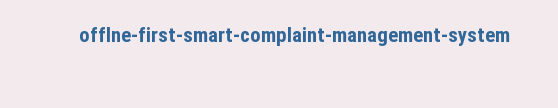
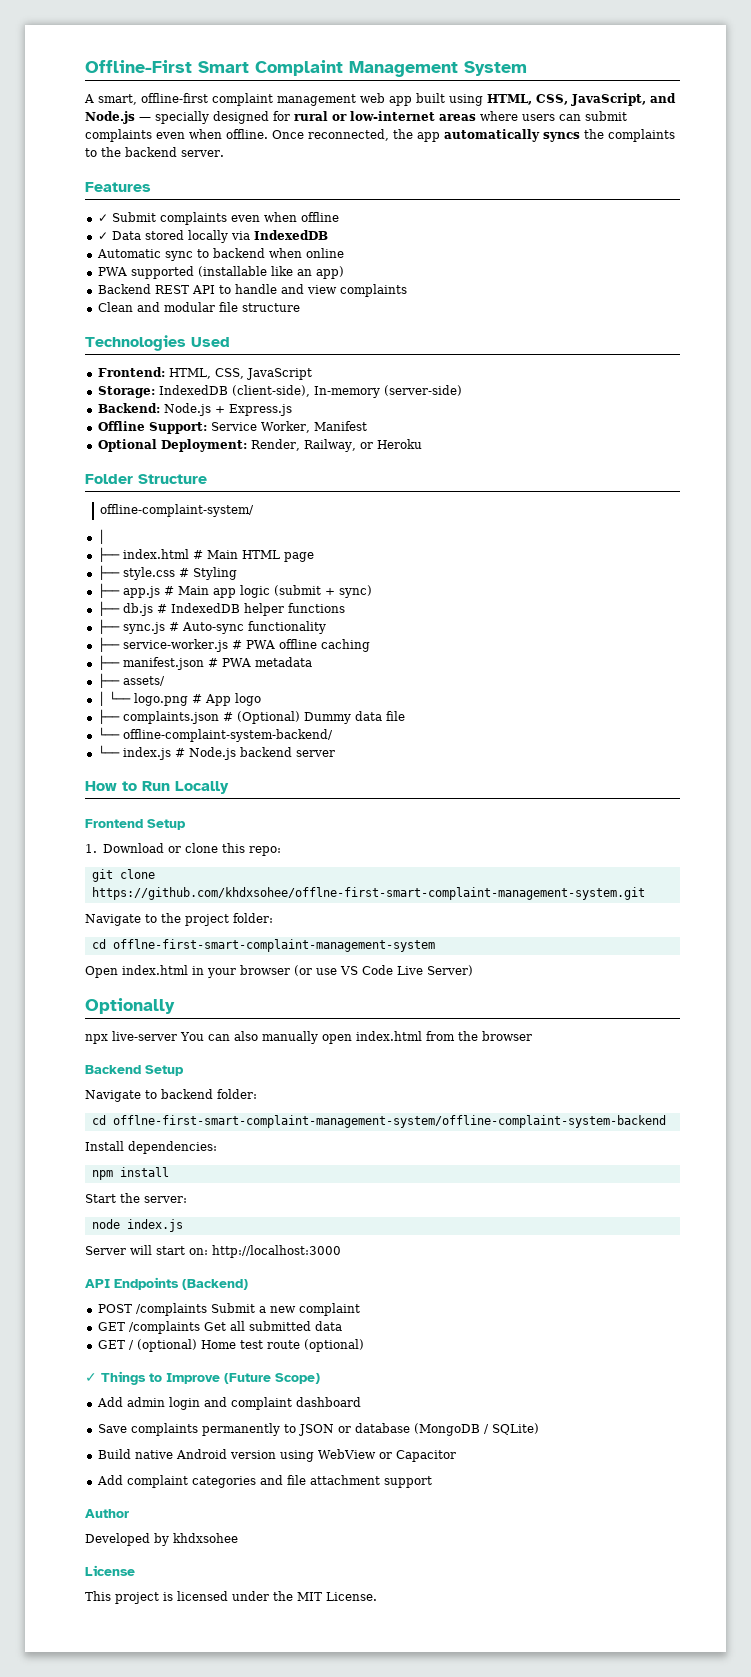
- offlne-first-smart-complaint-management-system
+ Offline-First Smart Complaint Management System
+ A smart, offline-first complaint management web app built using HTML, CSS, JavaScript, and Node.js — specially designed for rural or low-internet areas where users can submit complaints even when offline. Once reconnected, the app automatically syncs the complaints to the backend server.
+ Features
+ ✓ Submit complaints even when offline
+ ✓ Data stored locally via IndexedDB
+ Automatic sync to backend when online
+ PWA supported (installable like an app)
+ Backend REST API to handle and view complaints
+ Clean and modular file structure
+ Technologies Used
+ Frontend: HTML, CSS, JavaScript
+ Storage: IndexedDB (client-side), In-memory (server-side)
+ Backend: Node.js + Express.js
+ Offline Support: Service Worker, Manifest
+ Optional Deployment: Render, Railway, or Heroku
+ Folder Structure
+ offline-complaint-system/
+ │
+ ├── index.html # Main HTML page
+ ├── style.css # Styling
+ ├── app.js # Main app logic (submit + sync)
+ ├── db.js # IndexedDB helper functions
+ ├── sync.js # Auto-sync functionality
+ ├── service-worker.js # PWA offline caching
+ ├── manifest.json # PWA metadata
+ ├── assets/
+ │ └── logo.png # App logo
+ ├── complaints.json # (Optional) Dummy data file
+ └── offline-complaint-system-backend/
+ └── index.js # Node.js backend server
+ How to Run Locally
+ Frontend Setup
+ 1. Download or clone this repo:
+ git clone https://github.com/khdxsohee/offlne-first-smart-complaint-management-system.git
+ Navigate to the project folder:
+ cd offlne-first-smart-complaint-management-system
+ Open index.html in your browser (or use VS Code Live Server)
+ Optionally
+ npx live-server You can also manually open index.html from the browser
+ Backend Setup
+ Navigate to backend folder:
+ cd offlne-first-smart-complaint-management-system/offline-complaint-system-backend
+ Install dependencies:
+ npm install
+ Start the server:
+ node index.js
+ Server will start on: http://localhost:3000
+ API Endpoints (Backend)
+ POST /complaints Submit a new complaint
+ GET /complaints Get all submitted data
+ GET / (optional) Home test route (optional)
+ ✓ Things to Improve (Future Scope)
+ Add admin login and complaint dashboard
+ Save complaints permanently to JSON or database (MongoDB / SQLite)
+ Build native Android version using WebView or Capacitor
+ Add complaint categories and file attachment support
+ Author
+ Developed by khdxsohee
+ License
+ This project is licensed under the MIT License.

